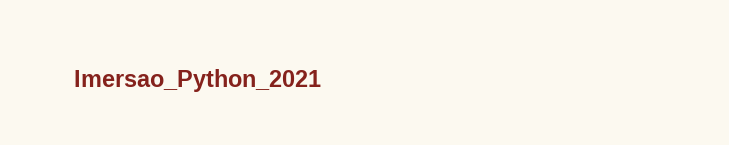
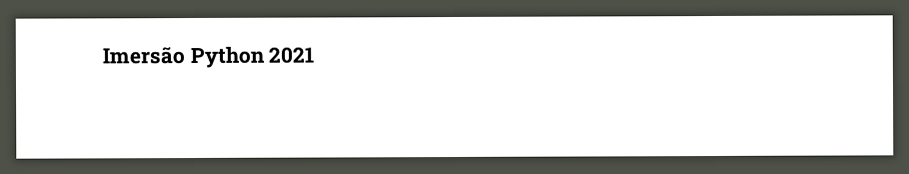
- Imersao_Python_2021
+ Imersão Python 2021

